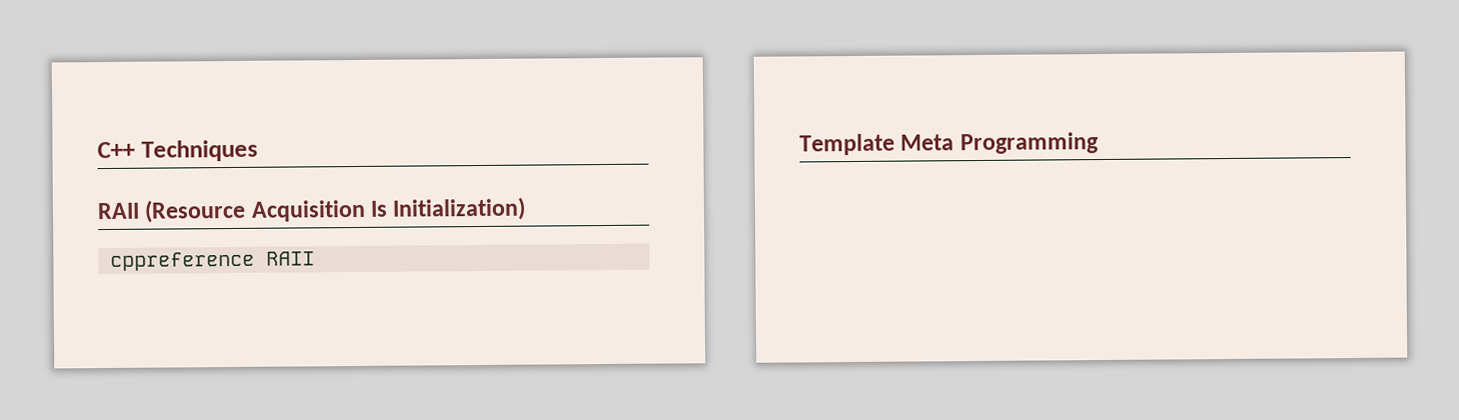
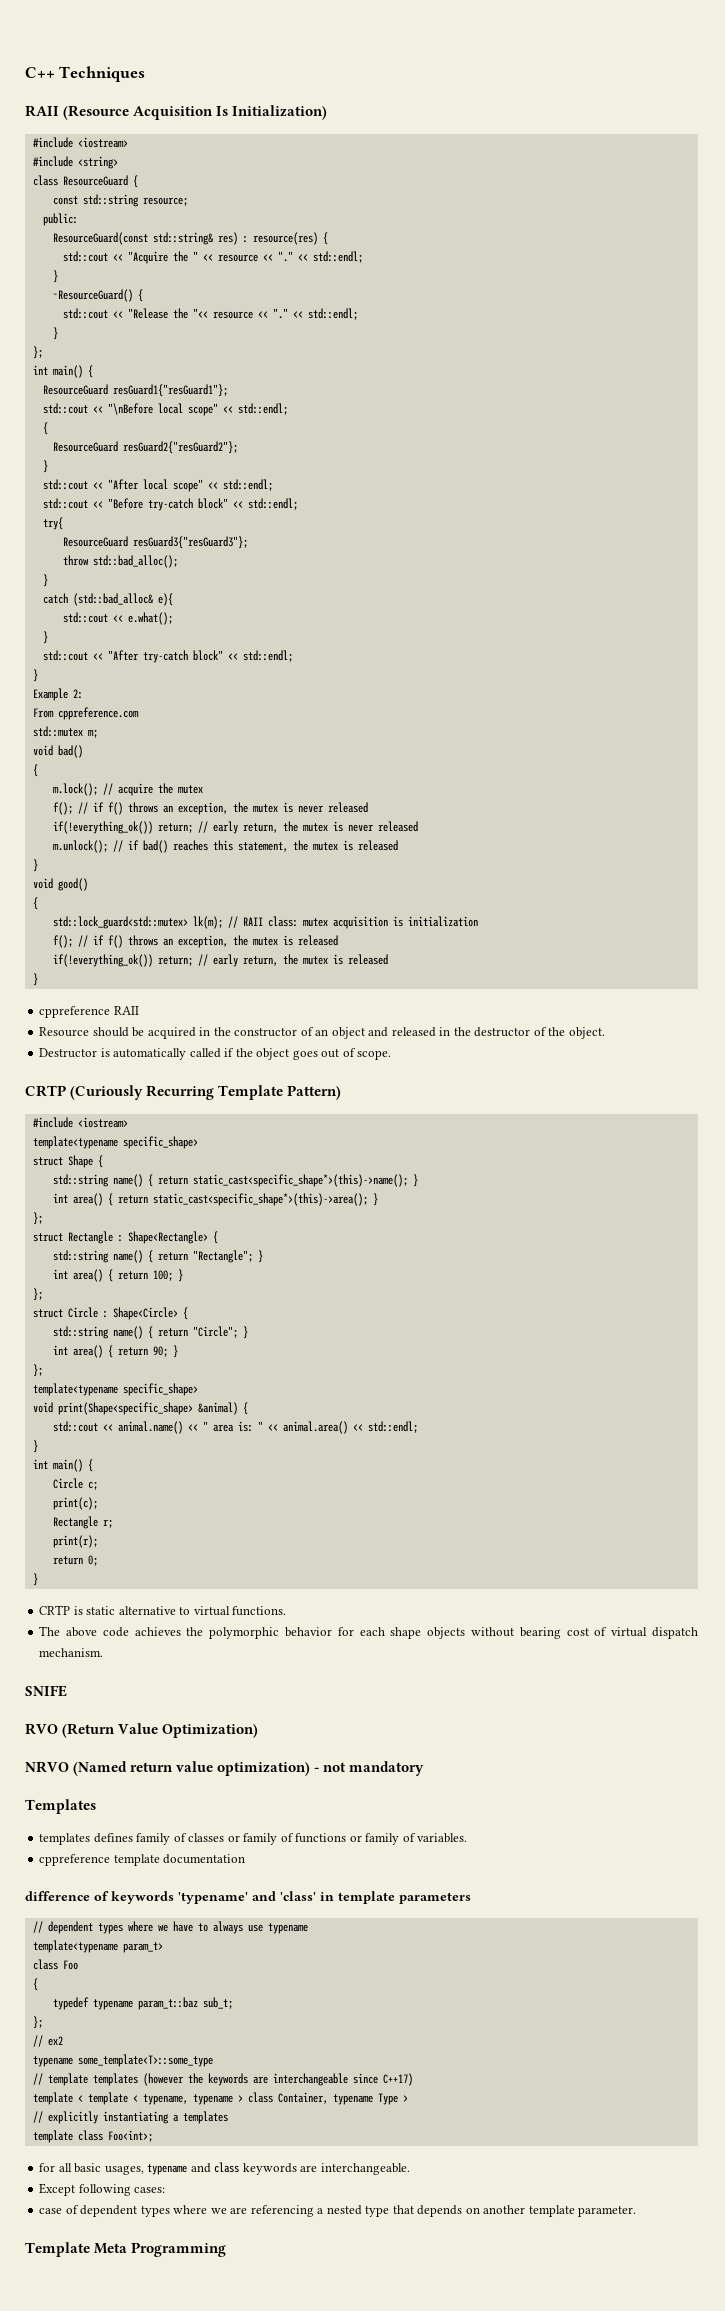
  RAII (Resource Acquisition Is Initialization)
+ #include <iostream>
+ #include <string>
+ class ResourceGuard {
+ const std::string resource;
+ public:
+ ResourceGuard(const std::string& res) : resource(res) {
+ std::cout << "Acquire the " << resource << "." << std::endl;
+ }
+ ~ResourceGuard() {
+ std::cout << "Release the "<< resource << "." << std::endl;
+ }
+ };
+ int main() {
+ ResourceGuard resGuard1{"resGuard1"};
+ std::cout << "\nBefore local scope" << std::endl;
+ {
+ ResourceGuard resGuard2{"resGuard2"};
+ }
+ std::cout << "After local scope" << std::endl;
+ std::cout << "Before try-catch block" << std::endl;
+ try{
+ ResourceGuard resGuard3{"resGuard3"};
+ throw std::bad_alloc();
+ }
+ catch (std::bad_alloc& e){
+ std::cout << e.what();
+ }
+ std::cout << "After try-catch block" << std::endl;
+ }
+ Example 2:
+ From cppreference.com
+ std::mutex m;
+ void bad()
+ {
+ m.lock(); // acquire the mutex
+ f(); // if f() throws an exception, the mutex is never released
+ if(!everything_ok()) return; // early return, the mutex is never released
+ m.unlock(); // if bad() reaches this statement, the mutex is released
+ }
+ void good()
+ {
+ std::lock_guard<std::mutex> lk(m); // RAII class: mutex acquisition is initialization
+ f(); // if f() throws an exception, the mutex is released
+ if(!everything_ok()) return; // early return, the mutex is released
+ }
  cppreference RAII
+ Resource should be acquired in the constructor of an object and released in the destructor of the object.
+ Destructor is automatically called if the object goes out of scope.
+ CRTP (Curiously Recurring Template Pattern)
+ #include <iostream>
+ template<typename specific_shape>
+ struct Shape {
+ std::string name() { return static_cast<specific_shape*>(this)->name(); }
+ int area() { return static_cast<specific_shape*>(this)->area(); }
+ };
+ struct Rectangle : Shape<Rectangle> {
+ std::string name() { return "Rectangle"; }
+ int area() { return 100; }
+ };
+ struct Circle : Shape<Circle> {
+ std::string name() { return "Circle"; }
+ int area() { return 90; }
+ };
+ template<typename specific_shape>
+ void print(Shape<specific_shape> &animal) {
+ std::cout << animal.name() << " area is: " << animal.area() << std::endl;
+ }
+ int main() {
+ Circle c;
+ print(c);
+ Rectangle r;
+ print(r);
+ return 0;
+ }
+ CRTP is static alternative to virtual functions.
+ The above code achieves the polymorphic behavior for each shape objects without bearing cost of virtual dispatch mechanism.
+ SNIFE
+ RVO (Return Value Optimization)
+ NRVO (Named return value optimization) - not mandatory
+ Templates
+ templates defines family of classes or family of functions or family of variables.
+ cppreference template documentation
+ difference of keywords 'typename' and 'class' in template parameters
+ // dependent types where we have to always use typename
+ template<typename param_t>
+ class Foo
+ {
+ typedef typename param_t::baz sub_t;
+ };
+ // ex2
+ typename some_template<T>::some_type
+ // template templates (however the keywords are interchangeable since C++17)
+ template < template < typename, typename > class Container, typename Type >
+ // explicitly instantiating a templates
+ template class Foo<int>;
+ for all basic usages, typename and class keywords are interchangeable.
+ Except following cases:
+ case of dependent types where we are referencing a nested type that depends on another template parameter.

